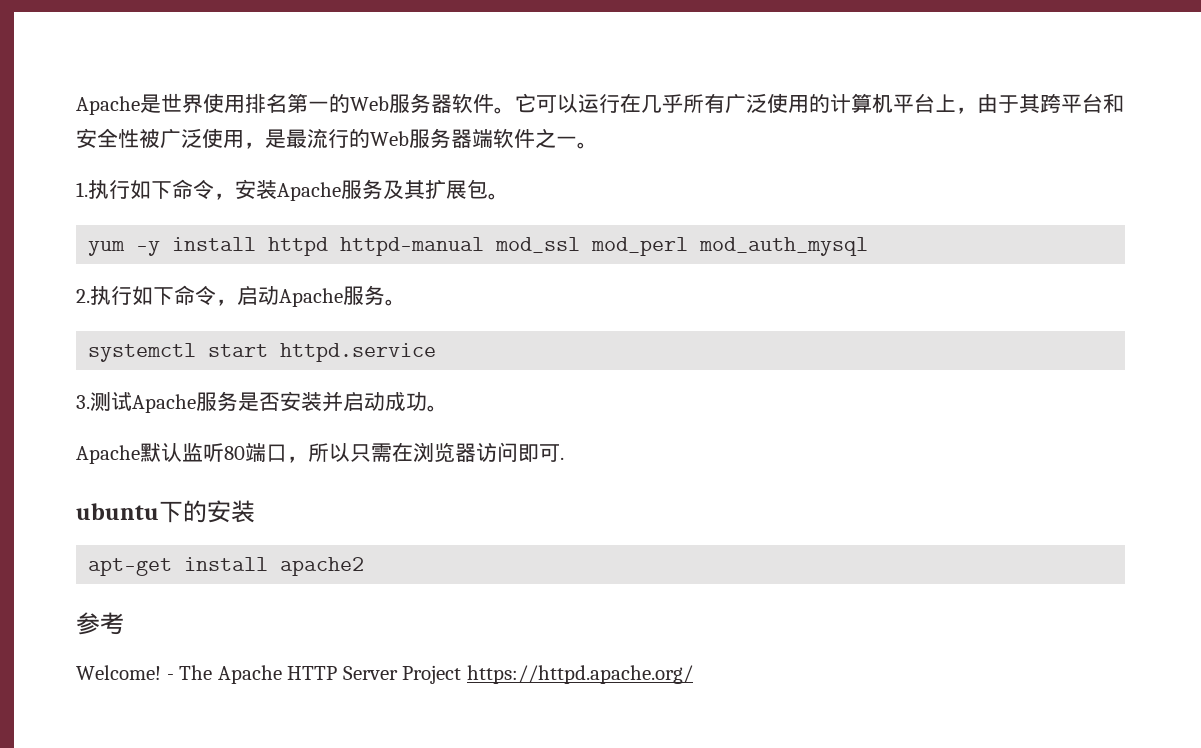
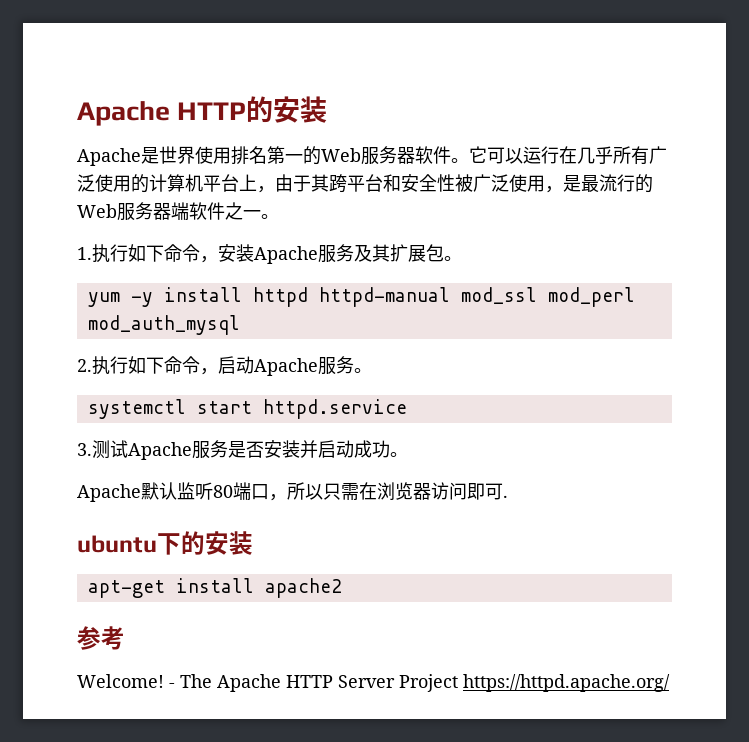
+ Apache HTTP的安装

